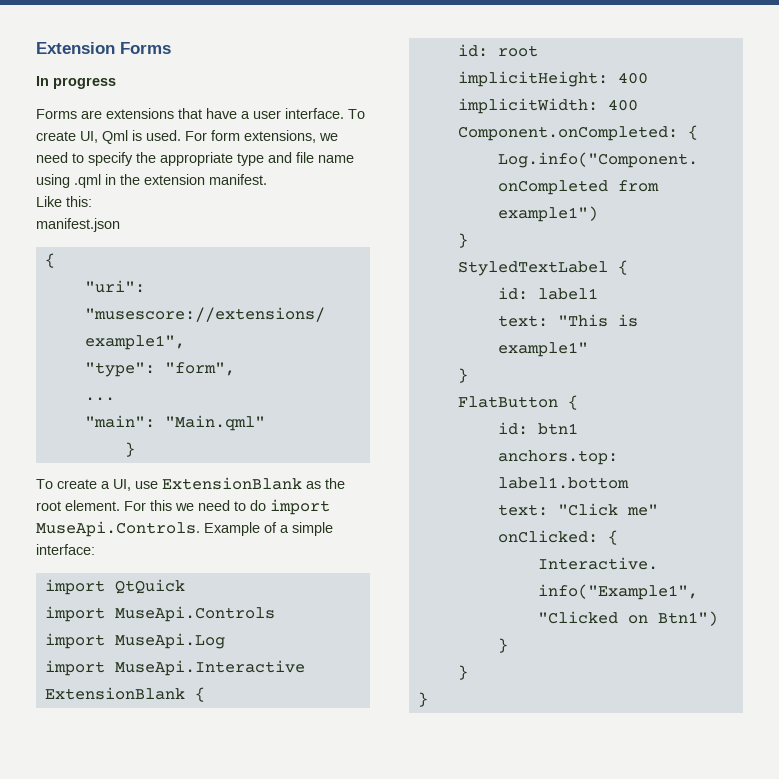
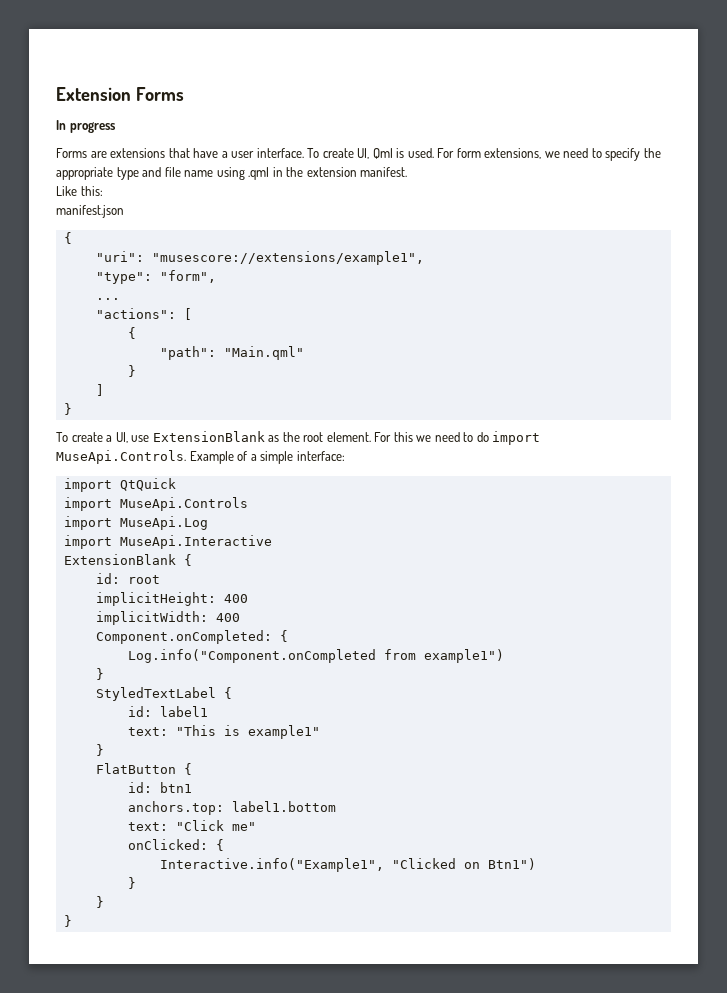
- "main": "Main.qml"
+ "actions": [
+ {
+ "path": "Main.qml"
+ ]
+ }

